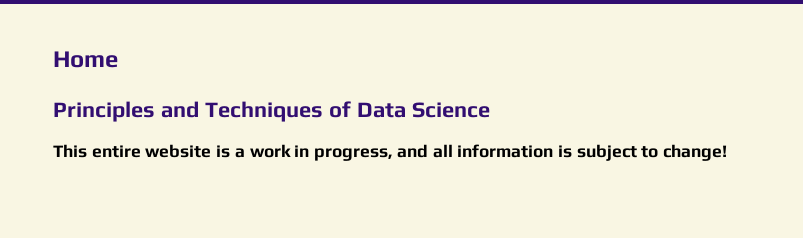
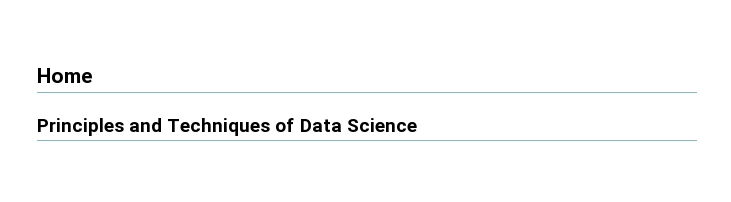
- This entire website is a work in progress, and all information is subject to change!

